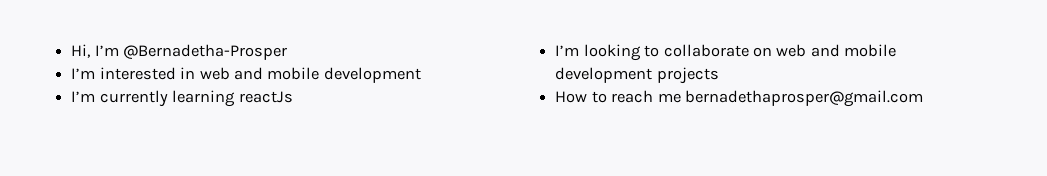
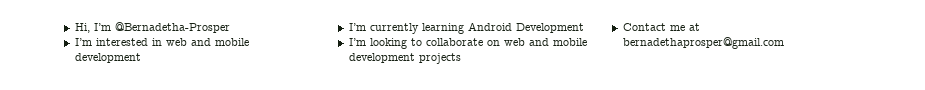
- I’m currently learning reactJs
+ I’m currently learning Android Development
- How to reach me bernadethaprosper@gmail.com
+ Contact me at bernadethaprosper@gmail.com

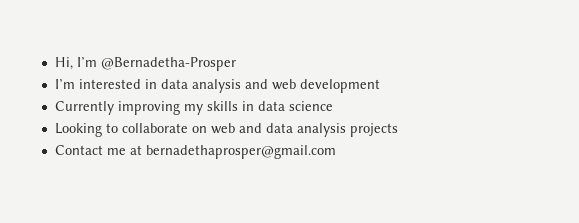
- I’m interested in web and mobile development
- I’m currently learning Android Development
- I’m looking to collaborate on web and mobile development projects
+ I’m interested in data analysis and web development
+ Currently improving my skills in data science
+ Looking to collaborate on web and data analysis projects

